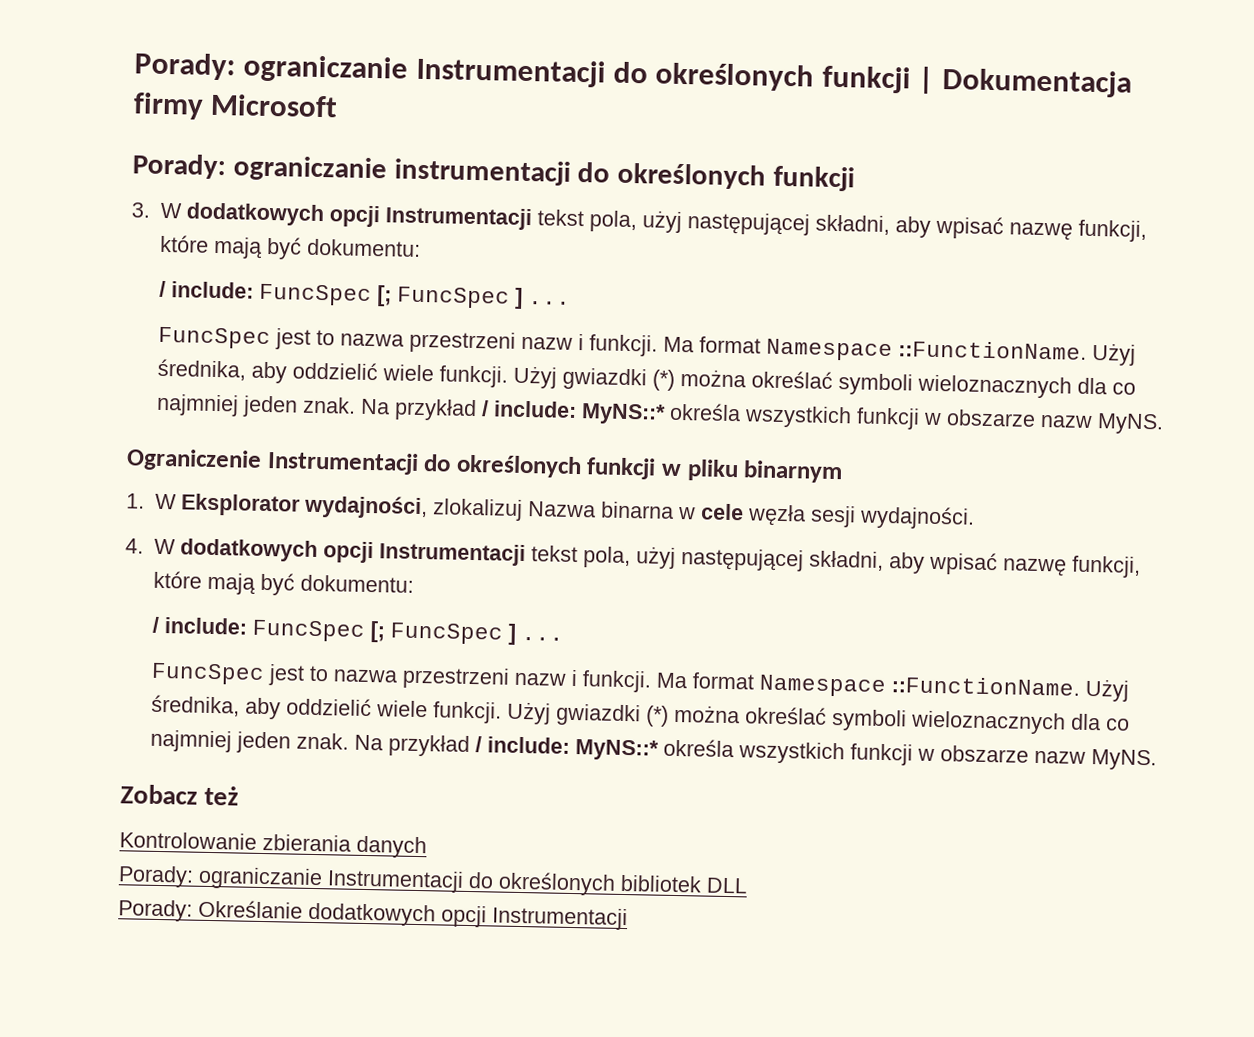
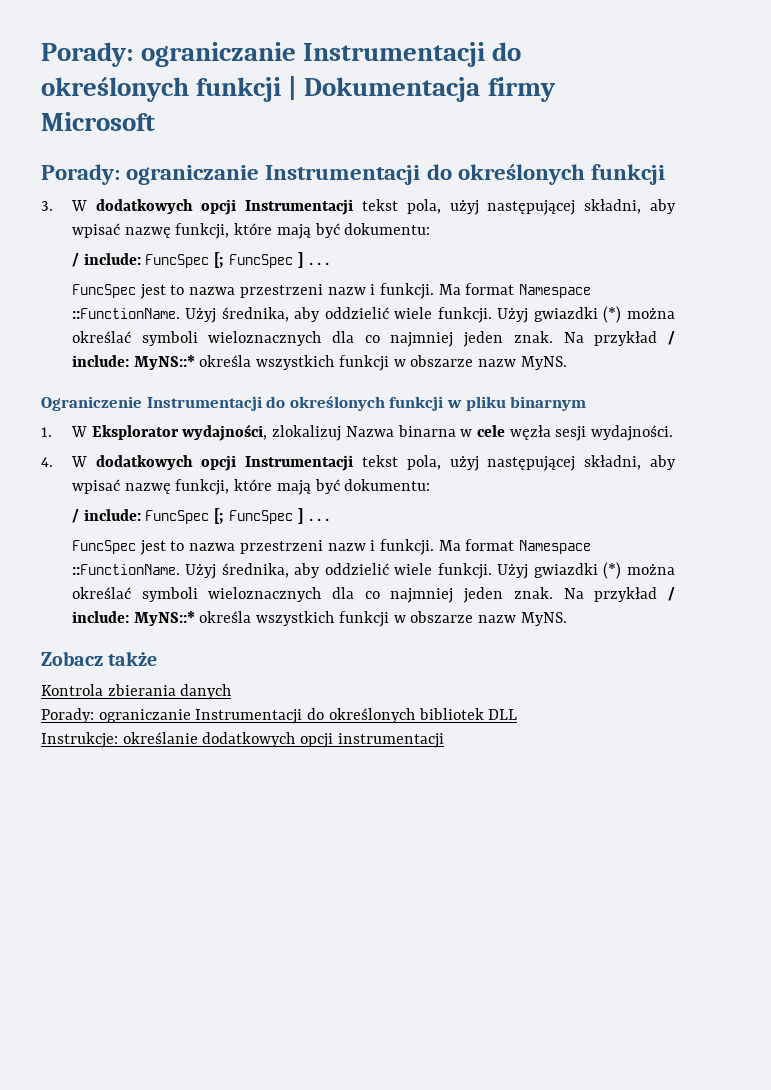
  Porady: ograniczanie Instrumentacji do określonych funkcji | Dokumentacja firmy Microsoft
- Porady: ograniczanie instrumentacji do określonych funkcji
+ Porady: ograniczanie Instrumentacji do określonych funkcji
- Zobacz też
- Kontrolowanie zbierania danych
+ Zobacz także
+ Kontrola zbierania danych
- Porady: Określanie dodatkowych opcji Instrumentacji
+ Instrukcje: określanie dodatkowych opcji instrumentacji

